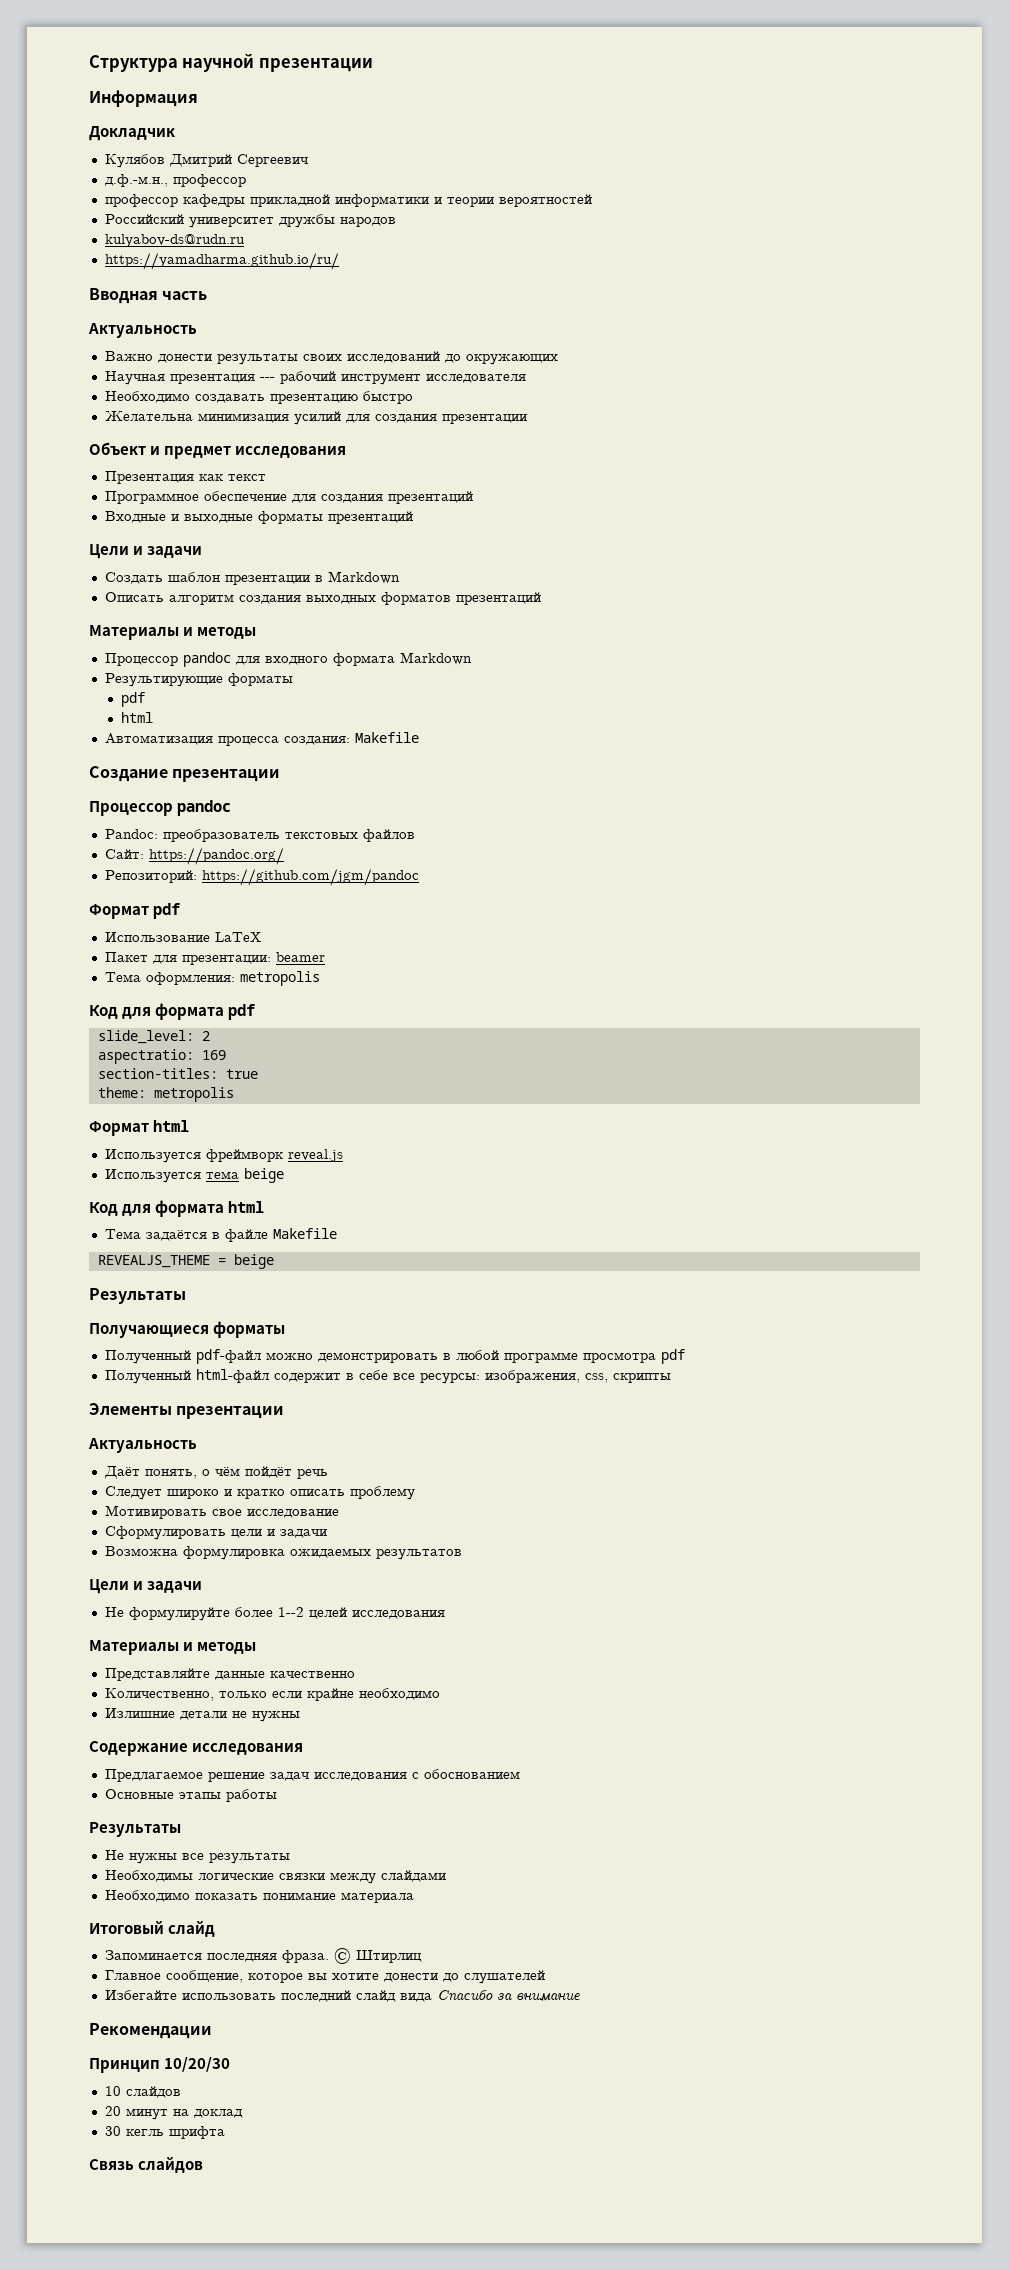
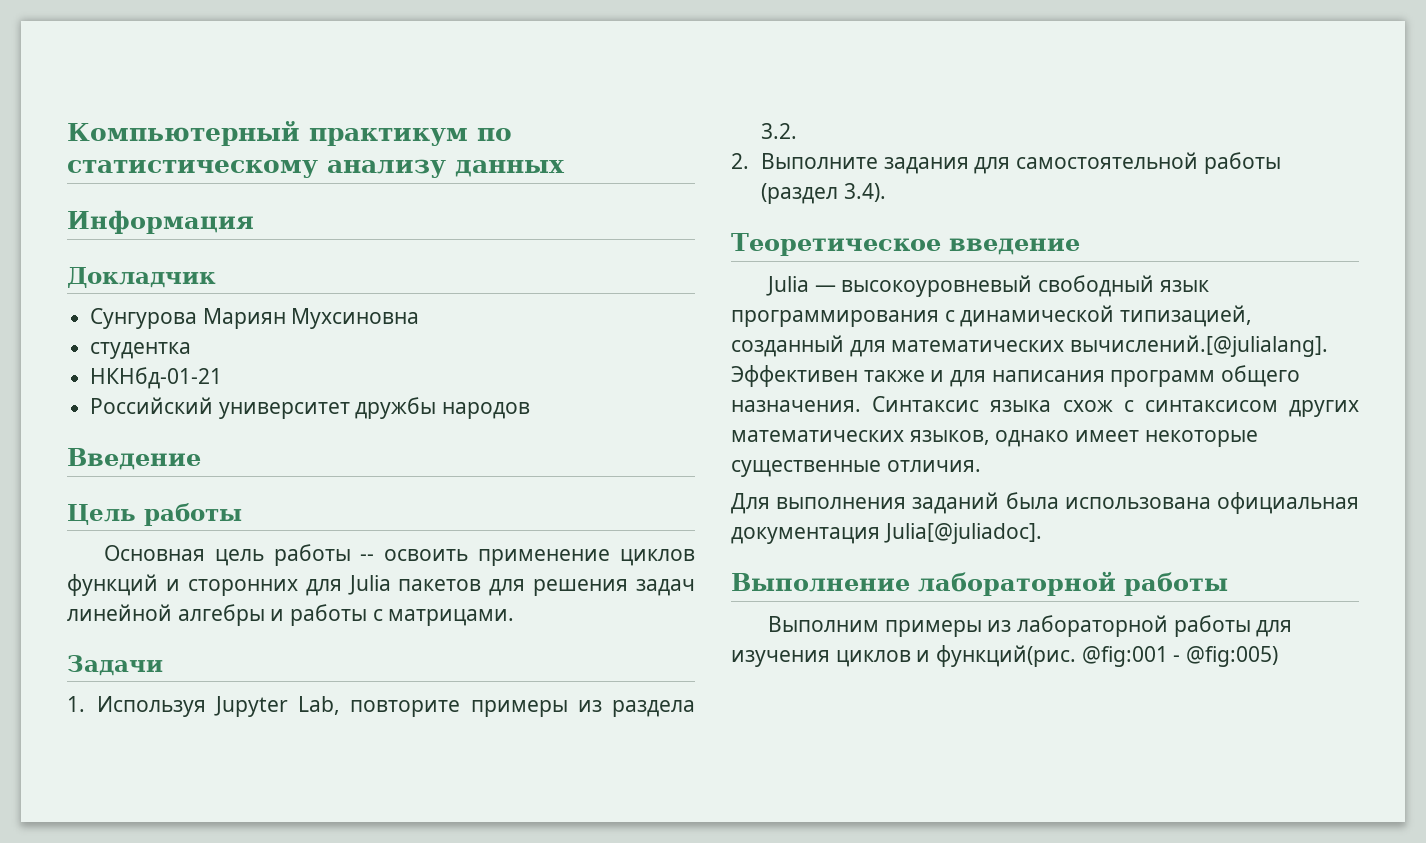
- Структура научной презентации
+ Компьютерный практикум по статистическому анализу данных
  Информация
  Докладчик
- Кулябов Дмитрий Сергеевич
- д.ф.-м.н., профессор
- профессор кафедры прикладной информатики и теории вероятностей
+ Сунгурова Мариян Мухсиновна
+ студентка
+ НКНбд-01-21
  Российский университет дружбы народов
- kulyabov-ds@rudn.ru
- https://yamadharma.github.io/ru/
- Вводная часть
- Актуальность
- Важно донести результаты своих исследований до окружающих
- Научная презентация --- рабочий инструмент исследователя
- Необходимо создавать презентацию быстро
- Желательна минимизация усилий для создания презентации
- Объект и предмет исследования
- Презентация как текст
- Программное обеспечение для создания презентаций
- Входные и выходные форматы презентаций
- Цели и задачи
- Создать шаблон презентации в Markdown
- Описать алгоритм создания выходных форматов презентаций
- Материалы и методы
- Процессор pandoc для входного формата Markdown
- Результирующие форматы
- pdf
- html
- Автоматизация процесса создания: Makefile
- Создание презентации
- Процессор pandoc
- Pandoc: преобразователь текстовых файлов
- Сайт: https://pandoc.org/
- Репозиторий: https://github.com/jgm/pandoc
- Формат pdf
- Использование LaTeX
- Пакет для презентации: beamer
- Тема оформления: metropolis
- Код для формата pdf
- slide_level: 2
- aspectratio: 169
- section-titles: true
- theme: metropolis
- Формат html
- Используется фреймворк reveal.js
- Используется тема beige
- Код для формата html
- Тема задаётся в файле Makefile
- REVEALJS_THEME = beige
- Результаты
- Получающиеся форматы
- Полученный pdf-файл можно демонстрировать в любой программе просмотра pdf
- Полученный html-файл содержит в себе все ресурсы: изображения, css, скрипты
- Элементы презентации
- Актуальность
- Даёт понять, о чём пойдёт речь
- Следует широко и кратко описать проблему
- Мотивировать свое исследование
- Сформулировать цели и задачи
- Возможна формулировка ожидаемых результатов
- Цели и задачи
- Не формулируйте более 1--2 целей исследования
- Материалы и методы
- Представляйте данные качественно
- Количественно, только если крайне необходимо
- Излишние детали не нужны
- Содержание исследования
- Предлагаемое решение задач исследования с обоснованием
- Основные этапы работы
- Результаты
- Не нужны все результаты
- Необходимы логические связки между слайдами
- Необходимо показать понимание материала
- Итоговый слайд
- Запоминается последняя фраза. © Штирлиц
- Главное сообщение, которое вы хотите донести до слушателей
- Избегайте использовать последний слайд вида Спасибо за внимание
- Рекомендации
- Принцип 10/20/30
- 10 слайдов
- 20 минут на доклад
- 30 кегль шрифта
- Связь слайдов
+ Введение
+ Цель работы
+ Основная цель работы -- освоить применение циклов функций и сторонних для Julia пакетов для решения задач линейной алгебры и работы с матрицами.
+ Задачи
+ 1. Используя Jupyter Lab, повторите примеры из раздела 3.2.
+ 2. Выполните задания для самостоятельной работы (раздел 3.4).
+ Теоретическое введение
+ Julia — высокоуровневый свободный язык программирования с динамической типизацией, созданный для математических вычислений.[@julialang]. Эффективен также и для написания программ общего назначения. Синтаксис языка схож с синтаксисом других математических языков, однако имеет некоторые существенные отличия.
+ Для выполнения заданий была использована официальная документация Julia[@juliadoc].
+ Выполнение лабораторной работы
+ Выполним примеры из лабораторной работы для изучения циклов и функций(рис. @fig:001 - @fig:005)

